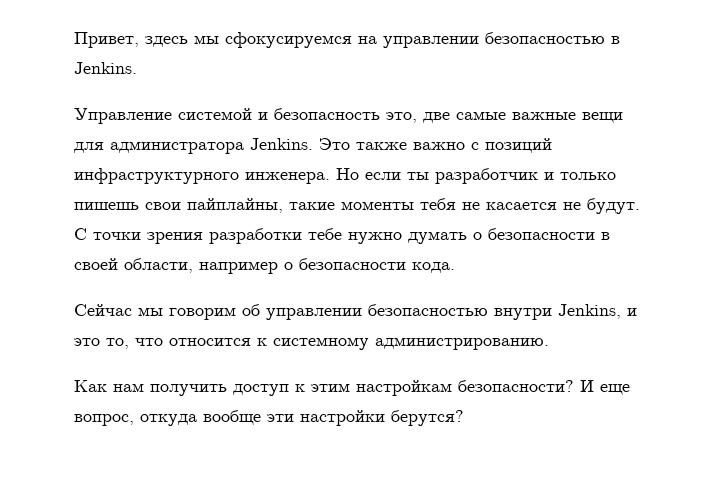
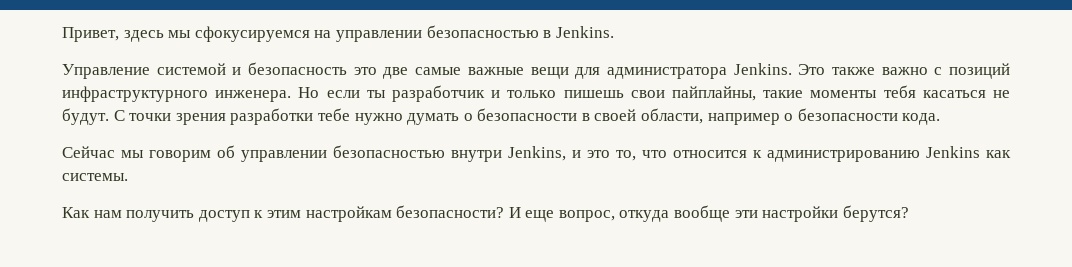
- Управление системой и безопасность это, две самые важные вещи для администратора Jenkins.
+ Управление системой и безопасность это две самые важные вещи для администратора Jenkins.
- Но если ты разработчик и только пишешь свои пайплайны, такие моменты тебя не касается не будут.
+ Но если ты разработчик и только пишешь свои пайплайны, такие моменты тебя касаться не будут.
- Сейчас мы говорим об управлении безопасностью внутри Jenkins, и это то, что относится к системному администрированию.
+ Сейчас мы говорим об управлении безопасностью внутри Jenkins, и это то, что относится к администрированию Jenkins как системы.

